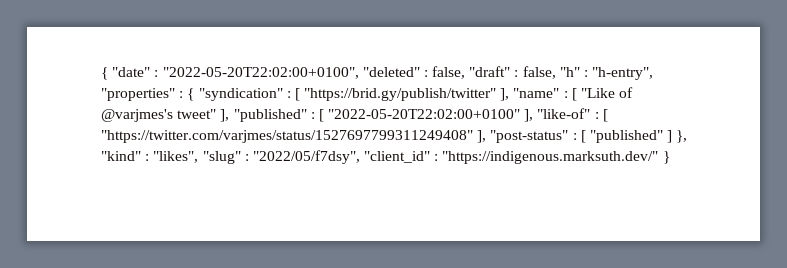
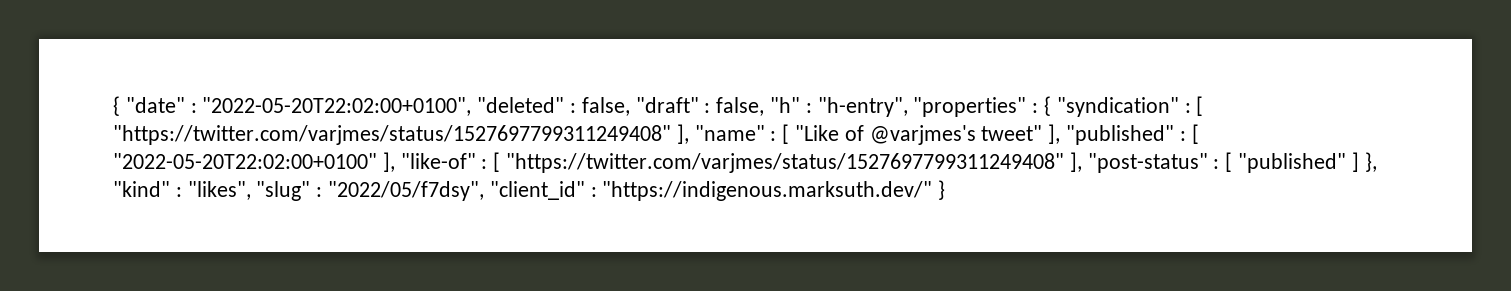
- { "date" : "2022-05-20T22:02:00+0100", "deleted" : false, "draft" : false, "h" : "h-entry", "properties" : { "syndication" : [ "https://brid.gy/publish/twitter" ], "name" : [ "Like of @varjmes's tweet" ], "published" : [ "2022-05-20T22:02:00+0100" ], "like-of" : [ "https://twitter.com/varjmes/status/1527697799311249408" ], "post-status" : [ "published" ] }, "kind" : "likes", "slug" : "2022/05/f7dsy", "client_id" : "https://indigenous.marksuth.dev/" }
+ { "date" : "2022-05-20T22:02:00+0100", "deleted" : false, "draft" : false, "h" : "h-entry", "properties" : { "syndication" : [ "https://twitter.com/varjmes/status/1527697799311249408" ], "name" : [ "Like of @varjmes's tweet" ], "published" : [ "2022-05-20T22:02:00+0100" ], "like-of" : [ "https://twitter.com/varjmes/status/1527697799311249408" ], "post-status" : [ "published" ] }, "kind" : "likes", "slug" : "2022/05/f7dsy", "client_id" : "https://indigenous.marksuth.dev/" }

